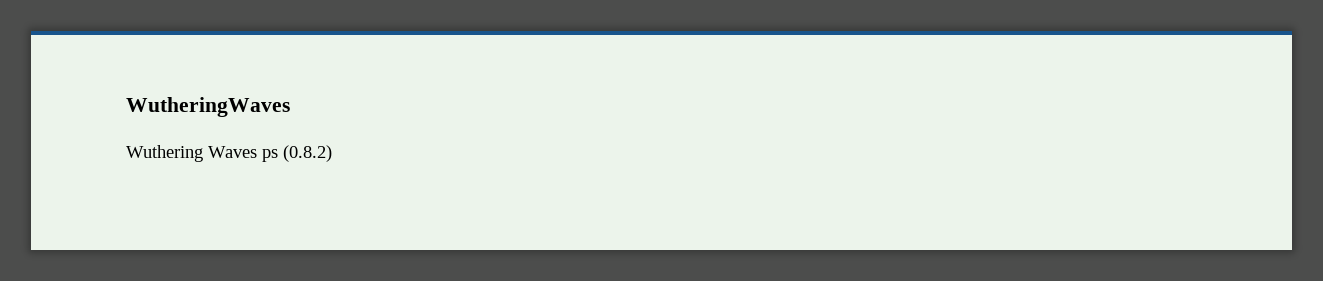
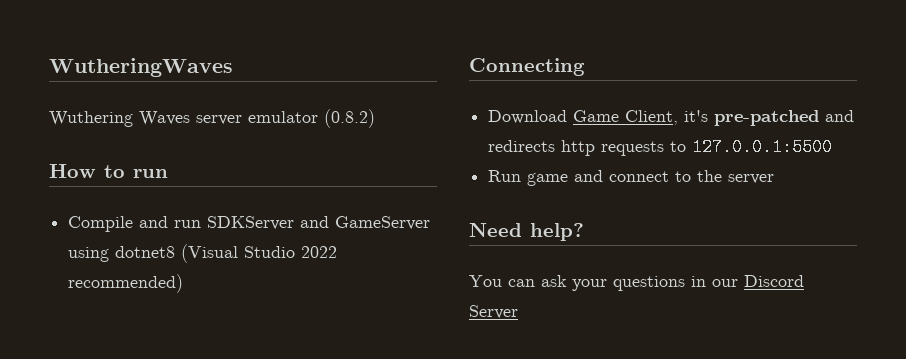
- Wuthering Waves ps (0.8.2)
+ Wuthering Waves server emulator (0.8.2)
+ How to run
+ Compile and run SDKServer and GameServer using dotnet8 (Visual Studio 2022 recommended)
+ Connecting
+ Download Game Client, it's pre-patched and redirects http requests to 127.0.0.1:5500
+ Run game and connect to the server
+ Need help?
+ You can ask your questions in our Discord Server

